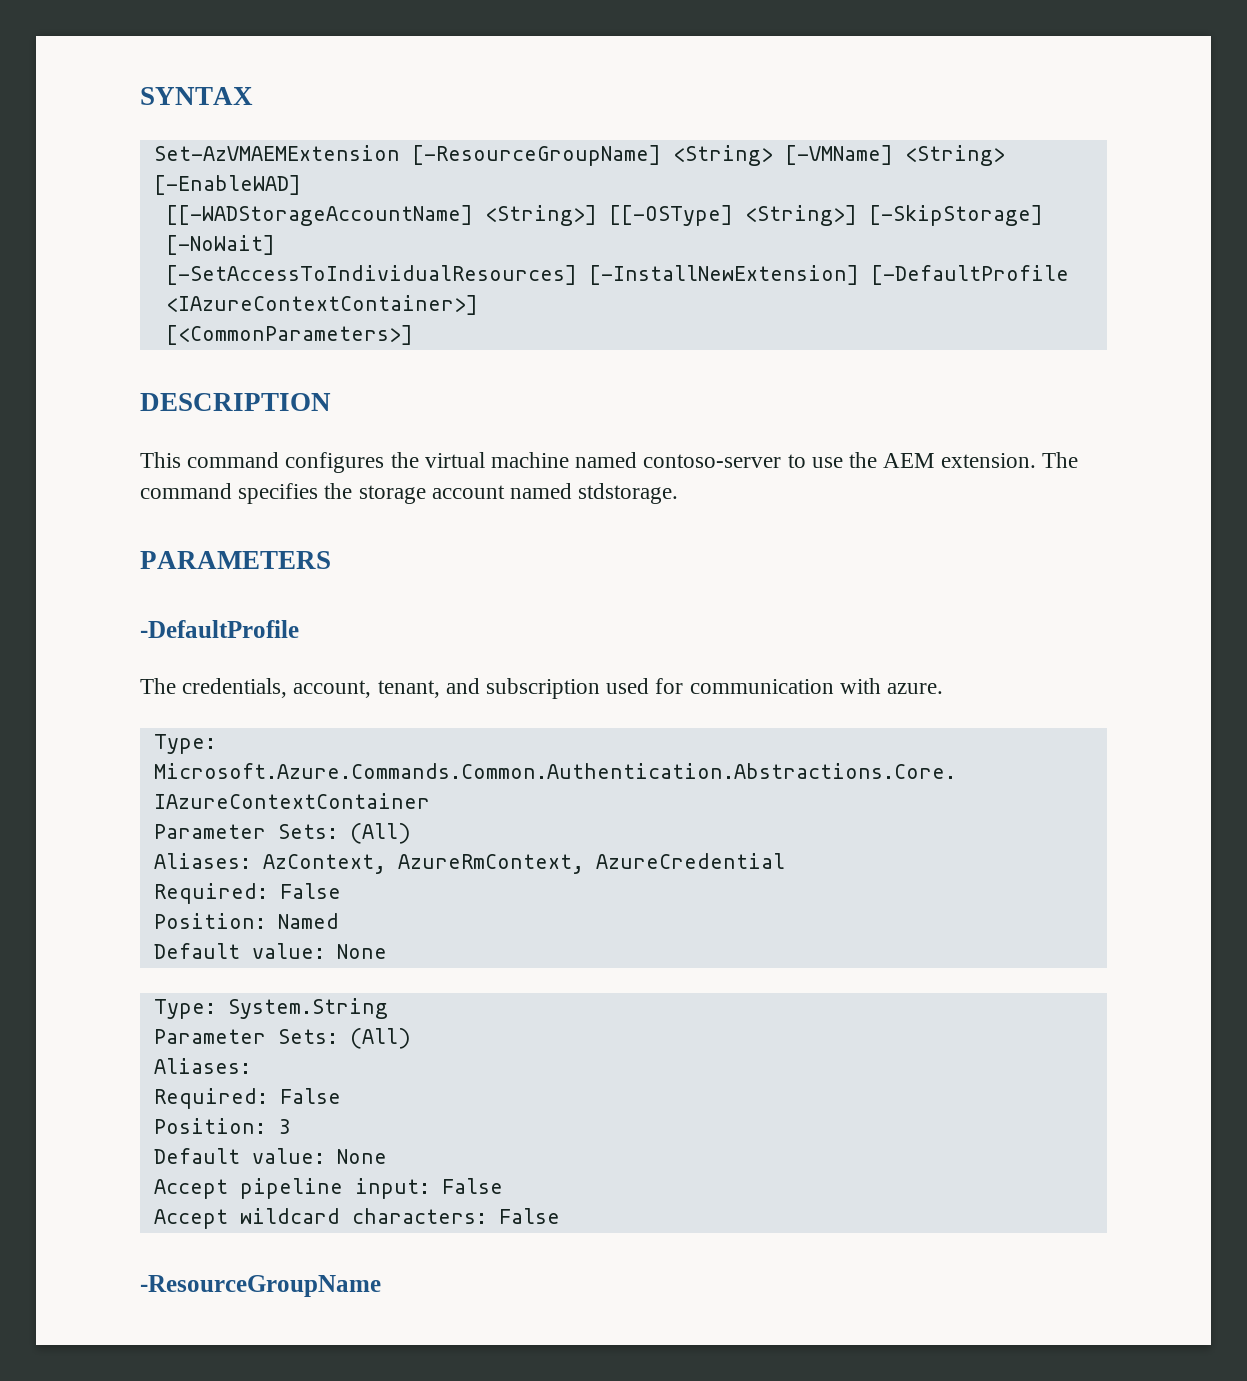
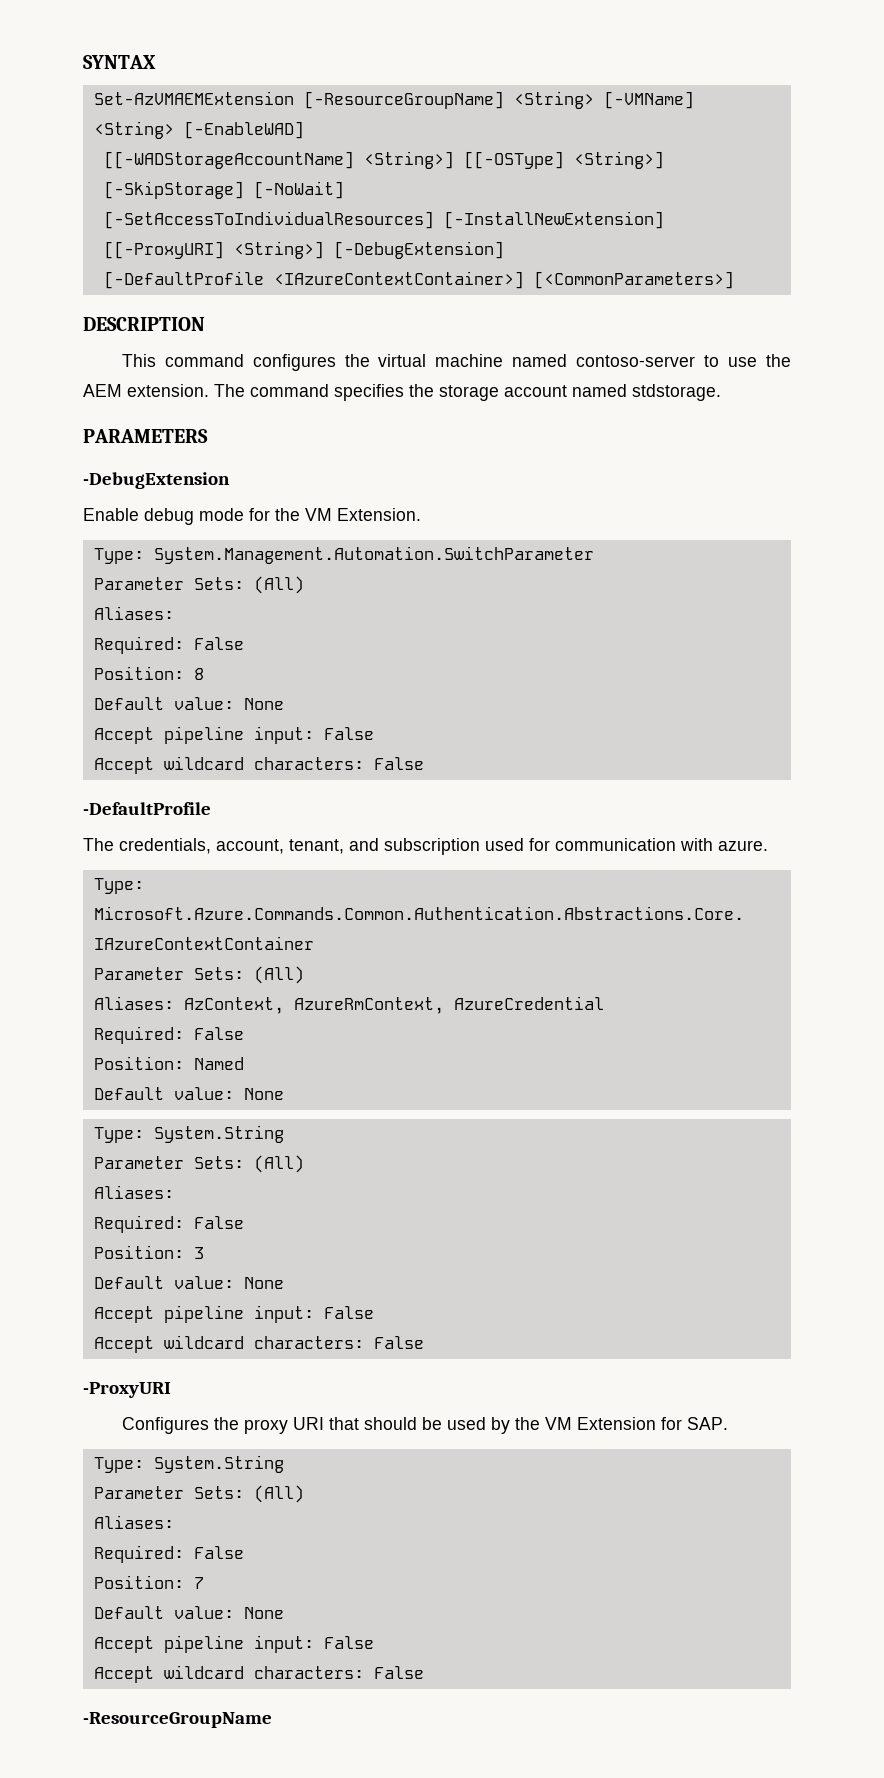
- [-SetAccessToIndividualResources] [-InstallNewExtension] [-DefaultProfile <IAzureContextContainer>]
- [<CommonParameters>]
+ [-SetAccessToIndividualResources] [-InstallNewExtension] [[-ProxyURI] <String>] [-DebugExtension]
+ [-DefaultProfile <IAzureContextContainer>] [<CommonParameters>]
+ -DebugExtension
+ Enable debug mode for the VM Extension.
+ Type: System.Management.Automation.SwitchParameter
+ Parameter Sets: (All)
+ Aliases:
+ Required: False
+ Position: 8
+ Default value: None
+ Accept pipeline input: False
+ Accept wildcard characters: False
+ -ProxyURI
+ Configures the proxy URI that should be used by the VM Extension for SAP.
+ Type: System.String
+ Parameter Sets: (All)
+ Aliases:
+ Required: False
+ Position: 7
+ Default value: None
+ Accept pipeline input: False
+ Accept wildcard characters: False

